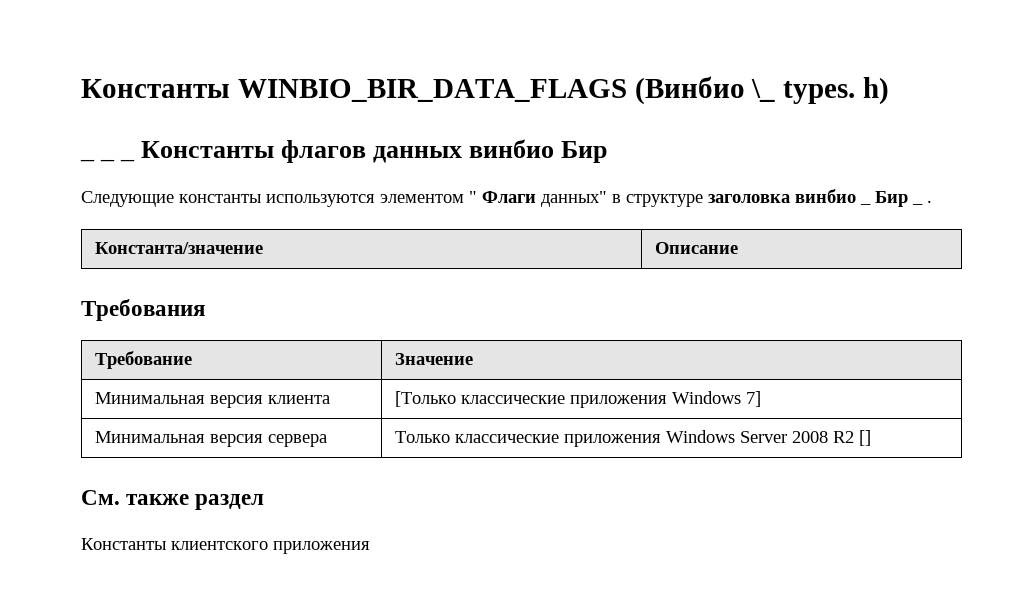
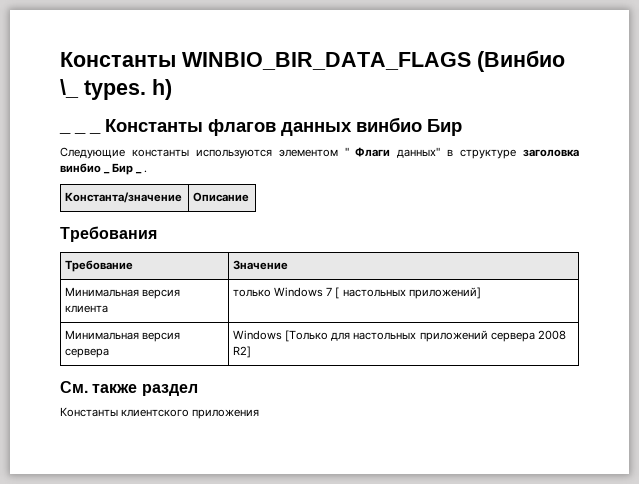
- Минимальная версия клиента | [Только классические приложения Windows 7]
- Минимальная версия сервера | Только классические приложения Windows Server 2008 R2 []
+ Минимальная версия клиента | только Windows 7 [ настольных приложений]
+ Минимальная версия сервера | Windows [Только для настольных приложений сервера 2008 R2]

